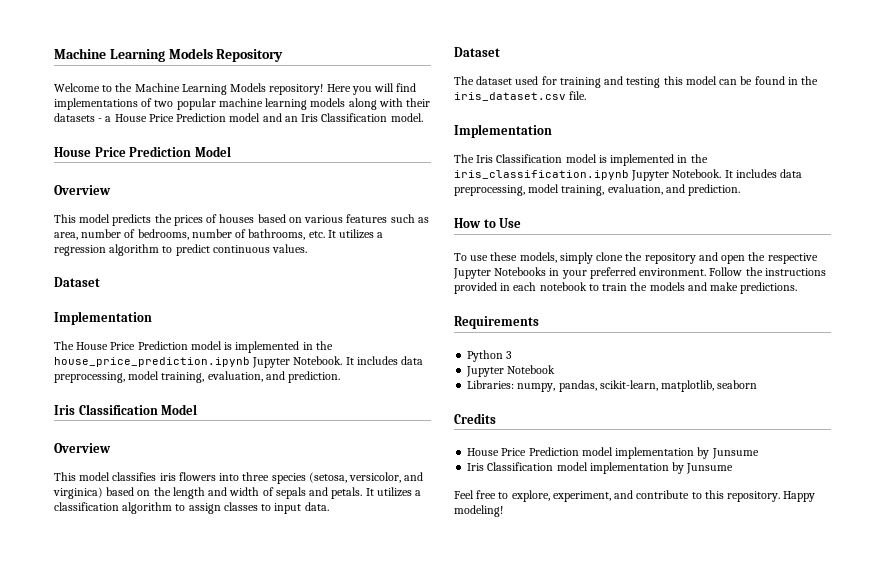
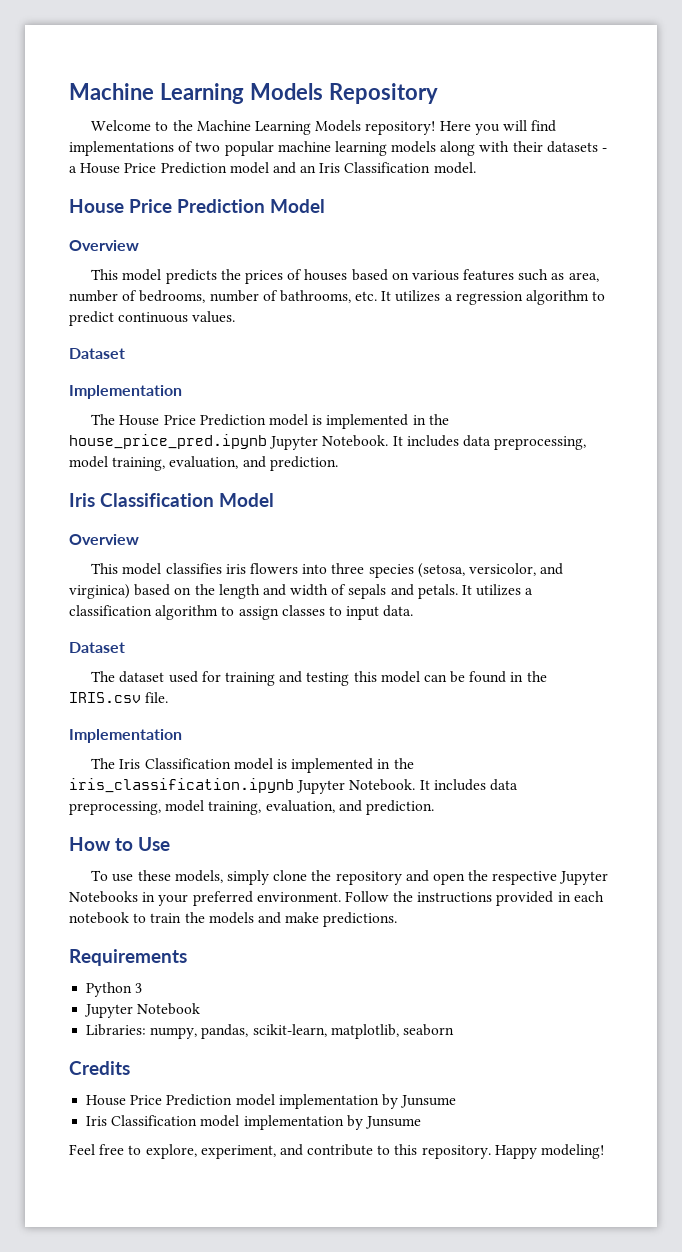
- The House Price Prediction model is implemented in the house_price_prediction.ipynb Jupyter Notebook.
+ The House Price Prediction model is implemented in the house_price_pred.ipynb Jupyter Notebook.
- The dataset used for training and testing this model can be found in the iris_dataset.csv file.
+ The dataset used for training and testing this model can be found in the IRIS.csv file.

